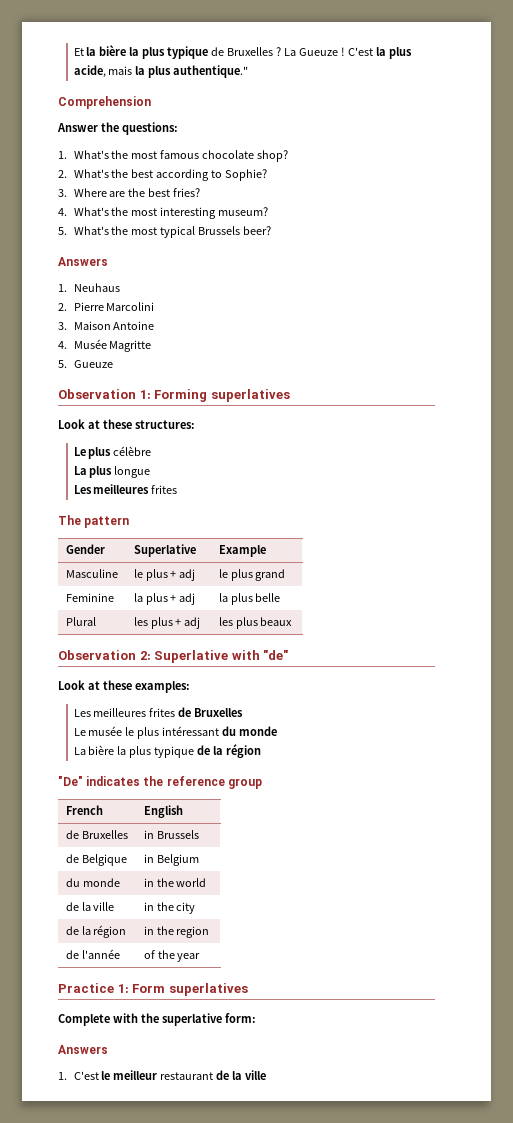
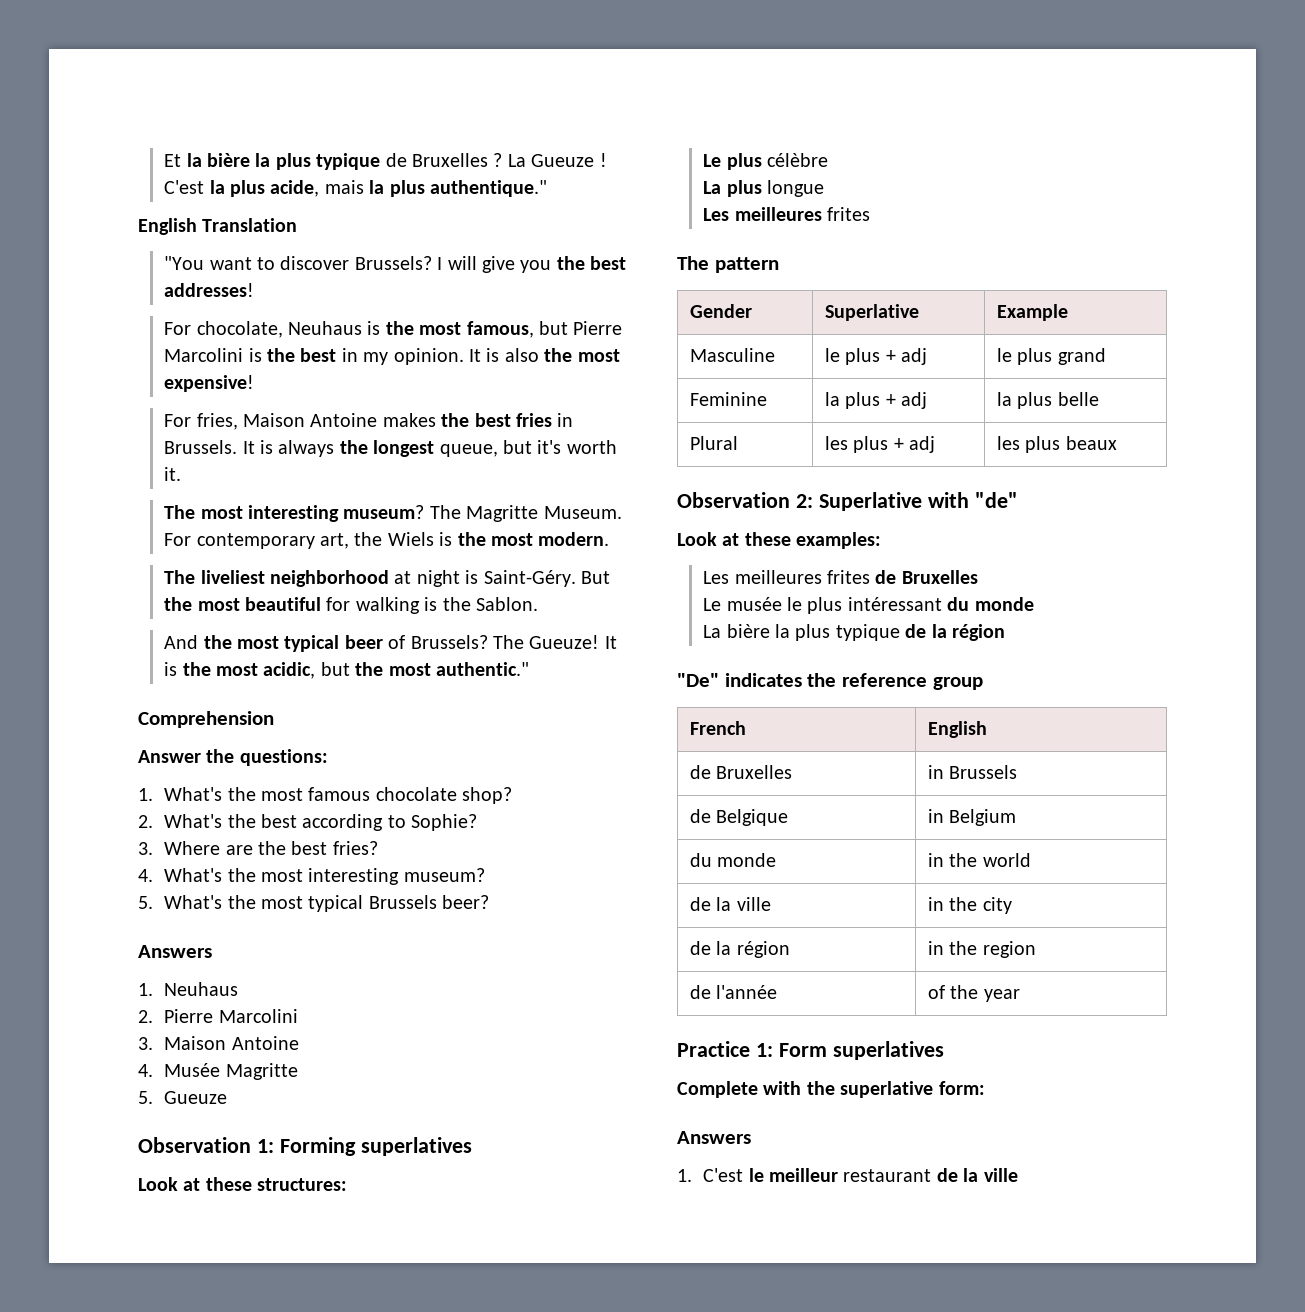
+ English Translation
+ "You want to discover Brussels? I will give you the best addresses!
+ For chocolate, Neuhaus is the most famous, but Pierre Marcolini is the best in my opinion. It is also the most expensive!
+ For fries, Maison Antoine makes the best fries in Brussels. It is always the longest queue, but it's worth it.
+ The most interesting museum? The Magritte Museum. For contemporary art, the Wiels is the most modern.
+ The liveliest neighborhood at night is Saint-Géry. But the most beautiful for walking is the Sablon.
+ And the most typical beer of Brussels? The Gueuze! It is the most acidic, but the most authentic."

